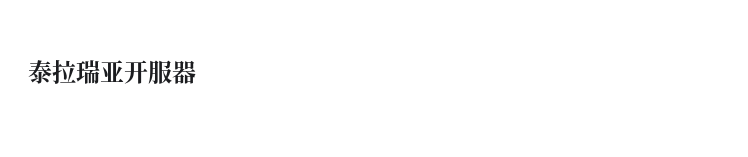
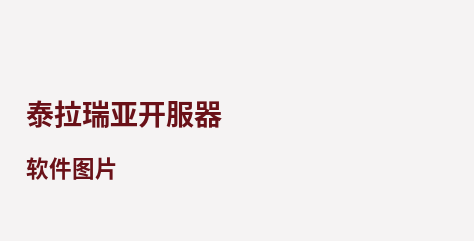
+ 软件图片

